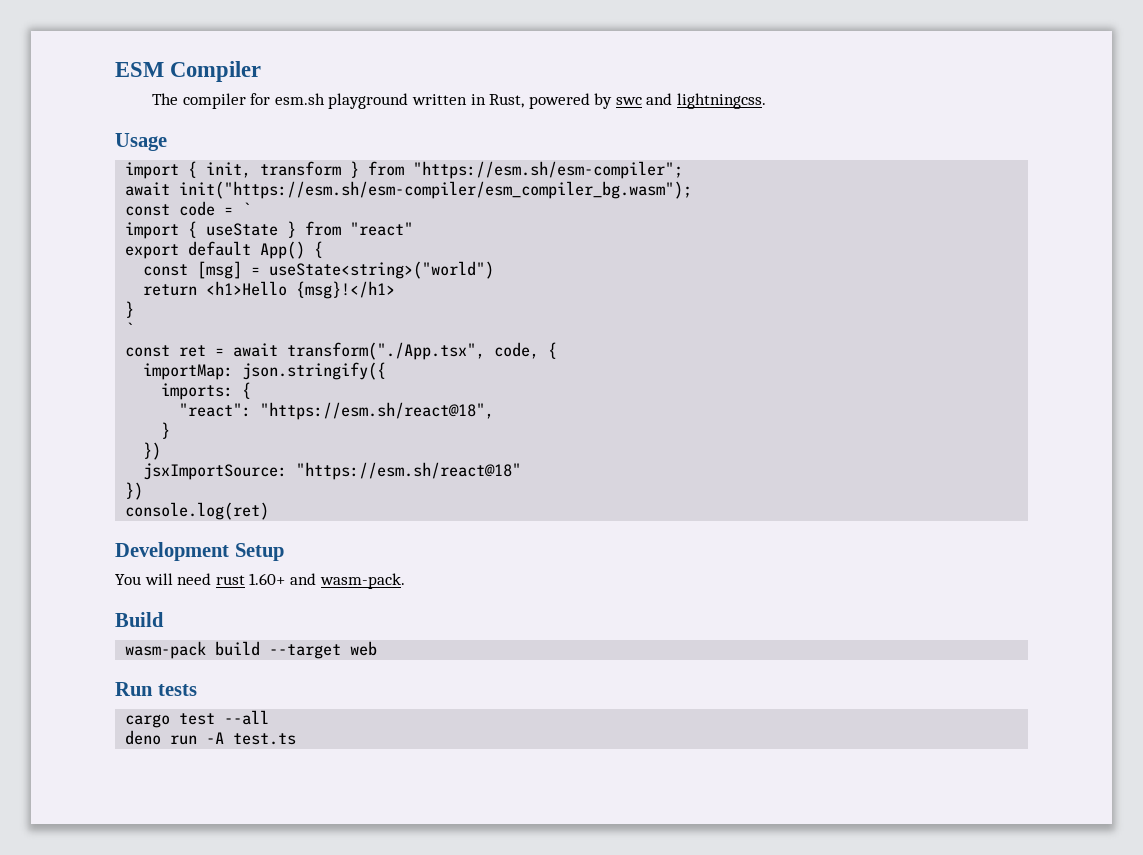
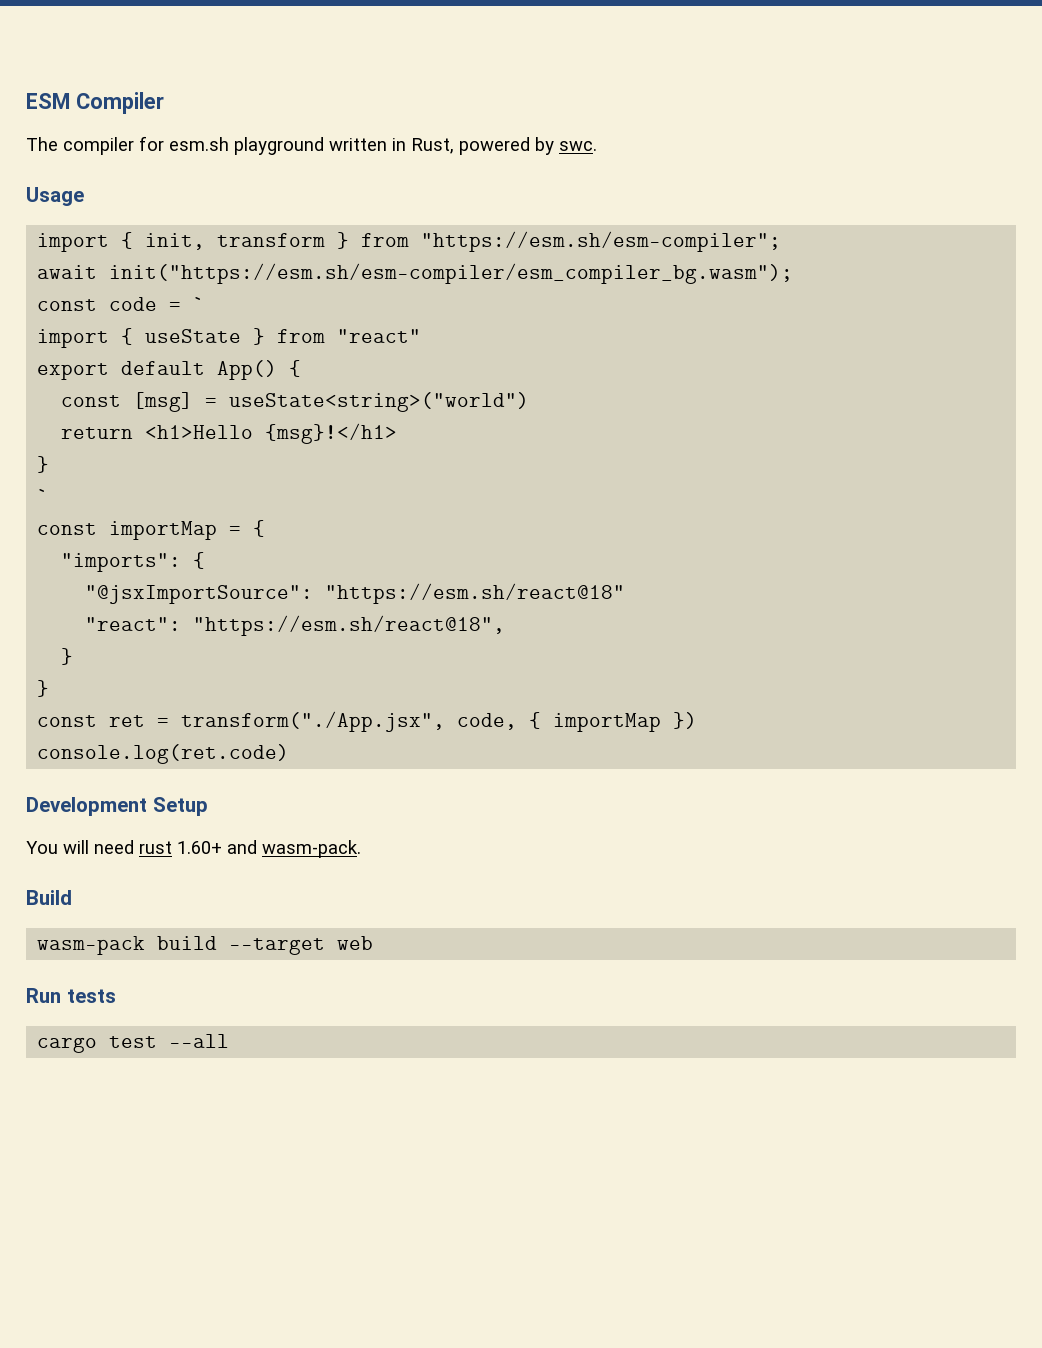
- The compiler for esm.sh playground written in Rust, powered by swc and lightningcss.
+ The compiler for esm.sh playground written in Rust, powered by swc.
- const ret = await transform("./App.tsx", code, {
- importMap: json.stringify({
- imports: {
+ const importMap = {
+ "imports": {
+ "@jsxImportSource": "https://esm.sh/react@18"
  "react": "https://esm.sh/react@18",
  }
- })
- jsxImportSource: "https://esm.sh/react@18"
- })
- console.log(ret)
+ }
+ const ret = transform("./App.jsx", code, { importMap })
+ console.log(ret.code)
- deno run -A test.ts

